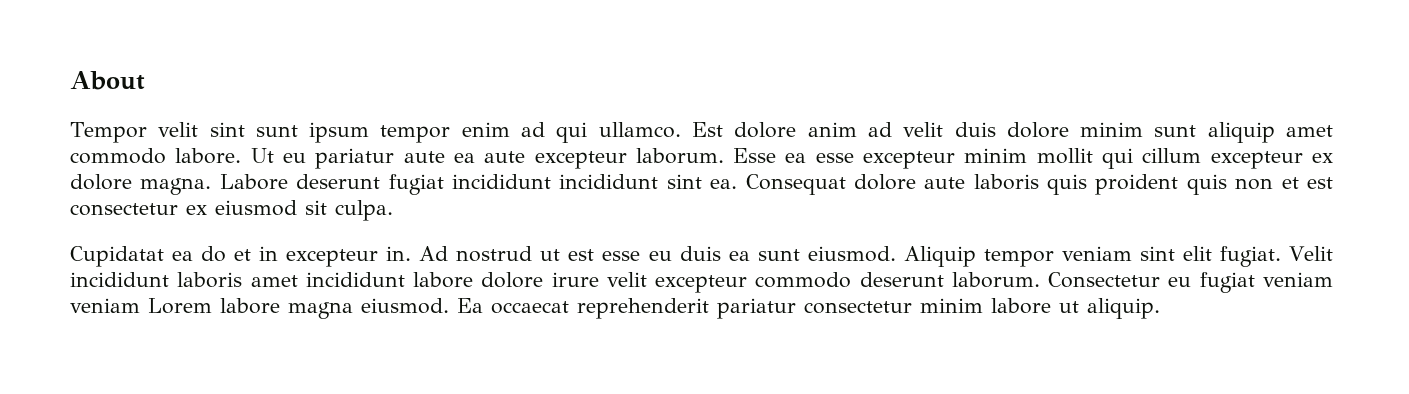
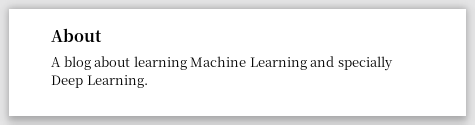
- Tempor velit sint sunt ipsum tempor enim ad qui ullamco. Est dolore anim ad velit duis dolore minim sunt aliquip amet commodo labore. Ut eu pariatur aute ea aute excepteur laborum. Esse ea esse excepteur minim mollit qui cillum excepteur ex dolore magna. Labore deserunt fugiat incididunt incididunt sint ea. Consequat dolore aute laboris quis proident quis non et est consectetur ex eiusmod sit culpa.
- Cupidatat ea do et in excepteur in. Ad nostrud ut est esse eu duis ea sunt eiusmod. Aliquip tempor veniam sint elit fugiat. Velit incididunt laboris amet incididunt labore dolore irure velit excepteur commodo deserunt laborum. Consectetur eu fugiat veniam veniam Lorem labore magna eiusmod. Ea occaecat reprehenderit pariatur consectetur minim labore ut aliquip.
+ A blog about learning Machine Learning and specially Deep Learning.

